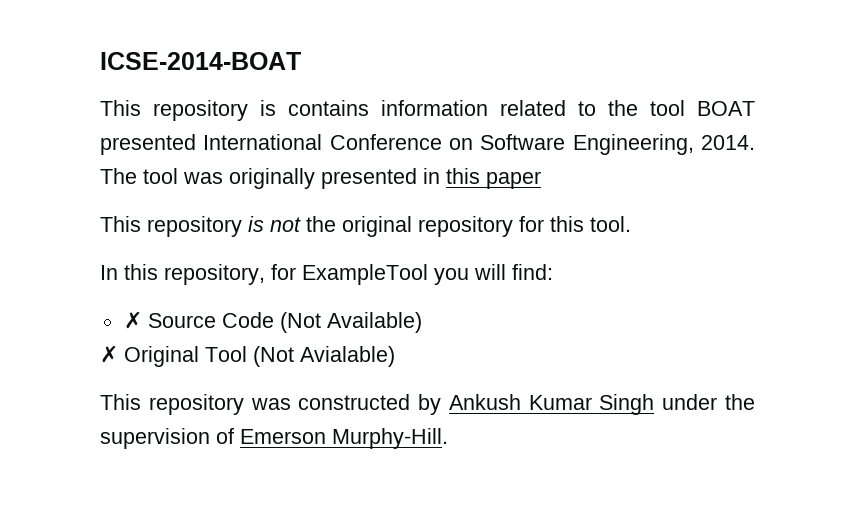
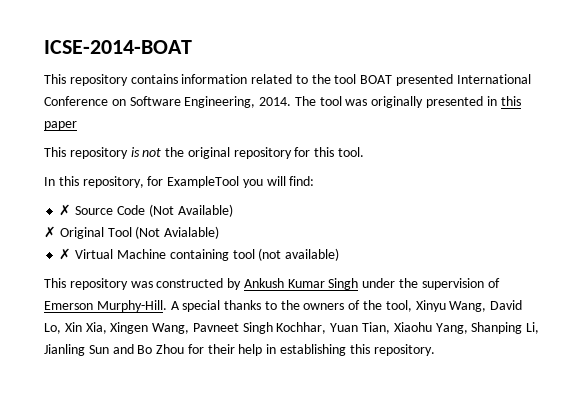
- This repository is contains information related to the tool BOAT presented International Conference on Software Engineering, 2014.
+ This repository contains information related to the tool BOAT presented International Conference on Software Engineering, 2014.
+ ✗ Virtual Machine containing tool (not available)
+ A special thanks to the owners of the tool, Xinyu Wang, David Lo, Xin Xia, Xingen Wang, Pavneet Singh Kochhar, Yuan Tian, Xiaohu Yang, Shanping Li, Jianling Sun and Bo Zhou for their help in establishing this repository.

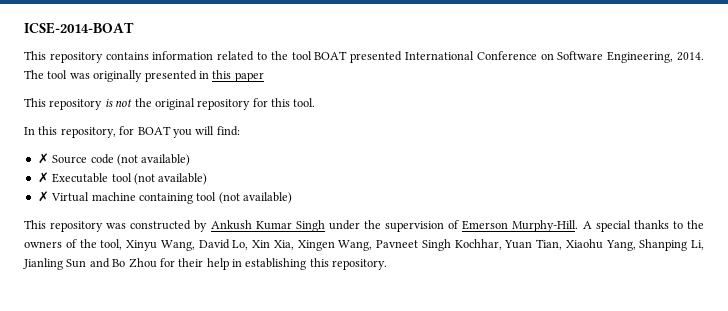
- In this repository, for ExampleTool you will find:
+ In this repository, for BOAT you will find:
- ✗ Source Code (Not Available)
- ✗ Original Tool (Not Avialable)
+ ✗ Source code (not available)
+ ✗ Executable tool (not available)
- ✗ Virtual Machine containing tool (not available)
+ ✗ Virtual machine containing tool (not available)

